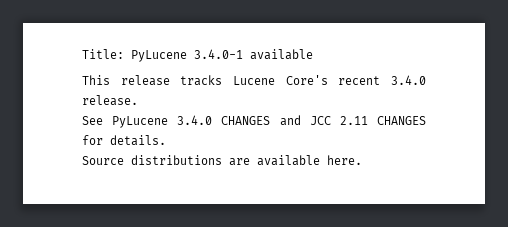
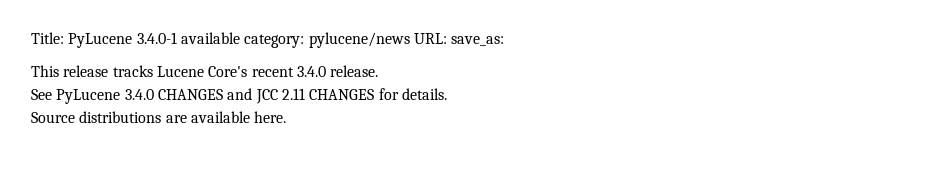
- Title: PyLucene 3.4.0-1 available
+ Title: PyLucene 3.4.0-1 available category: pylucene/news URL: save_as:

